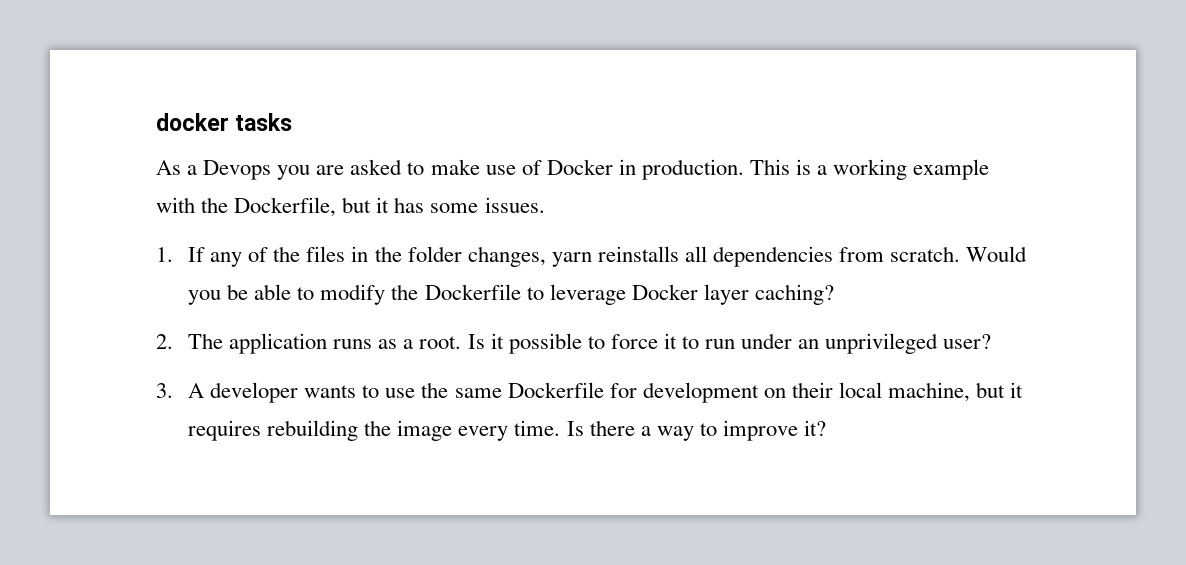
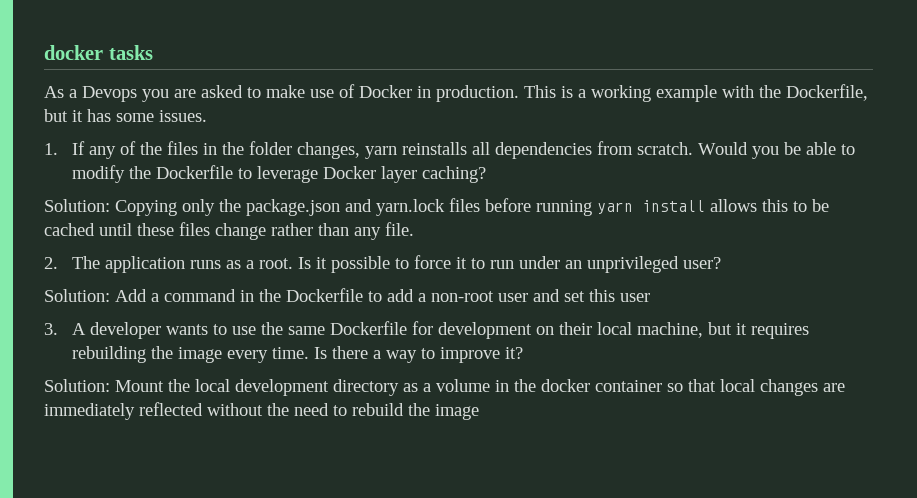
+ Solution: Copying only the package.json and yarn.lock files before running yarn install allows this to be cached until these files change rather than any file.
+ Solution: Add a command in the Dockerfile to add a non-root user and set this user
+ Solution: Mount the local development directory as a volume in the docker container so that local changes are immediately reflected without the need to rebuild the image

